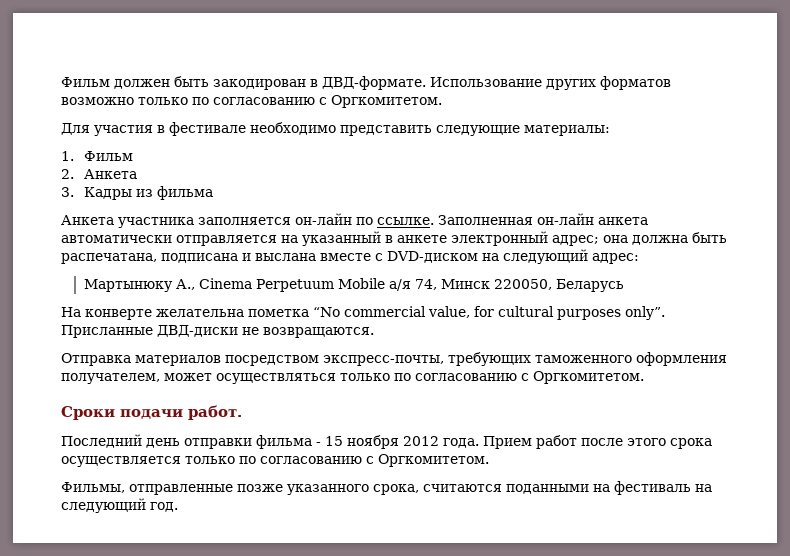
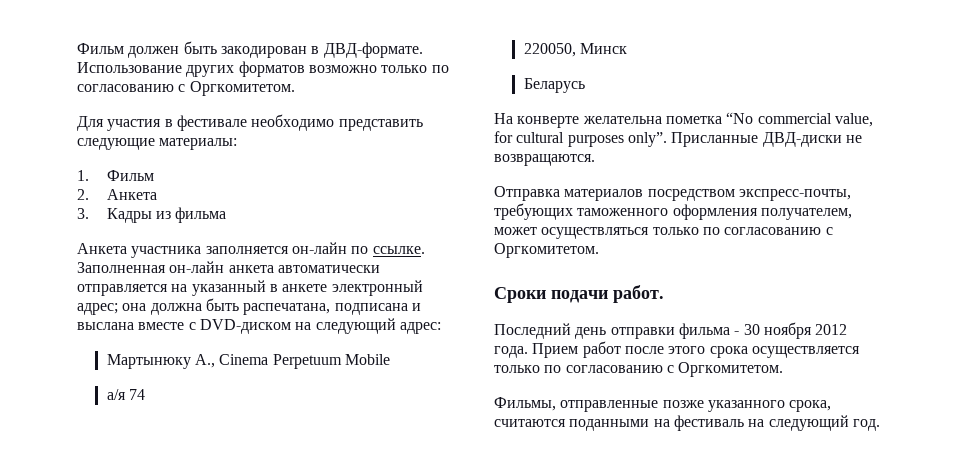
- Мартынюку А., Cinema Perpetuum Mobile a/я 74, Минск 220050, Беларусь
+ Мартынюку А., Cinema Perpetuum Mobile
+ a/я 74
+ 220050, Минск
+ Беларусь
- Последний день отправки фильма - 15 ноября 2012 года.
+ Последний день отправки фильма - 30 ноября 2012 года.

